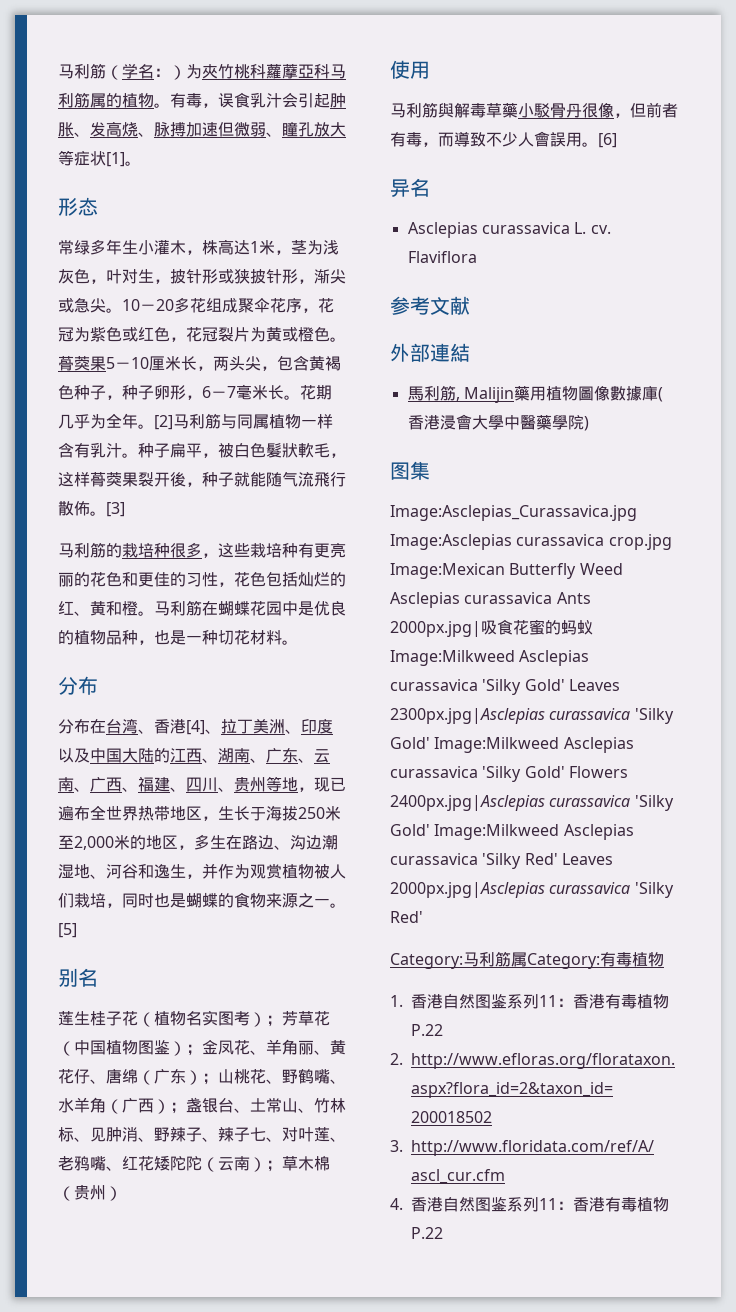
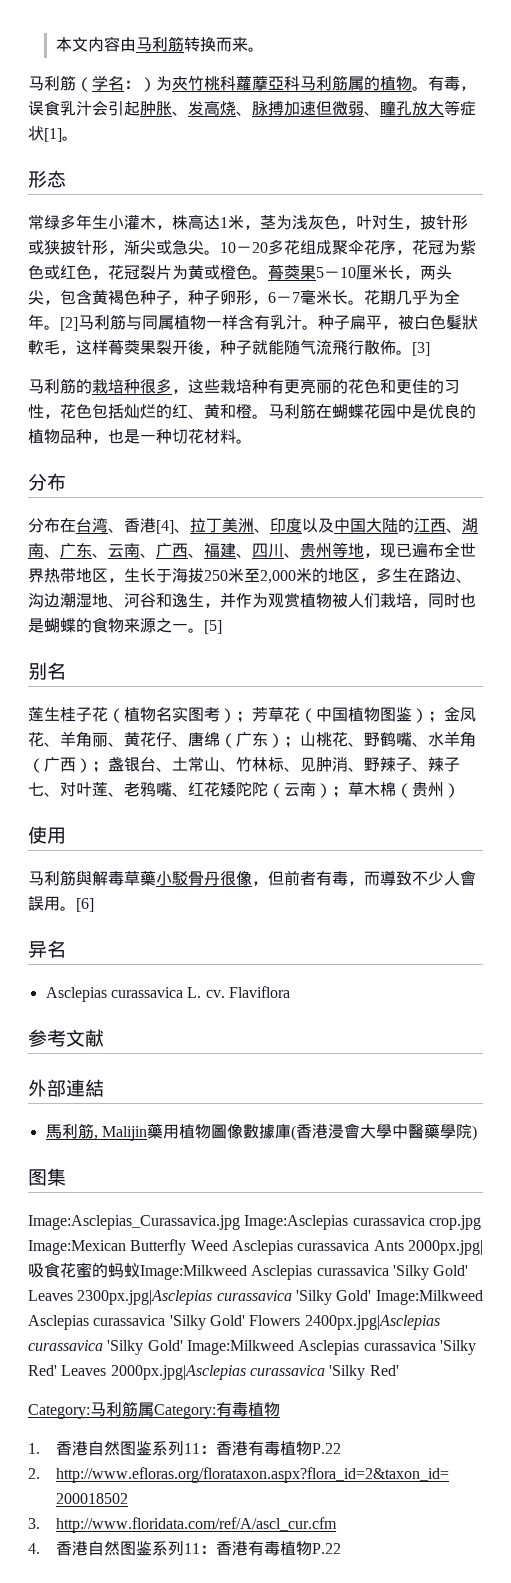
+ 本文内容由马利筋转换而来。

